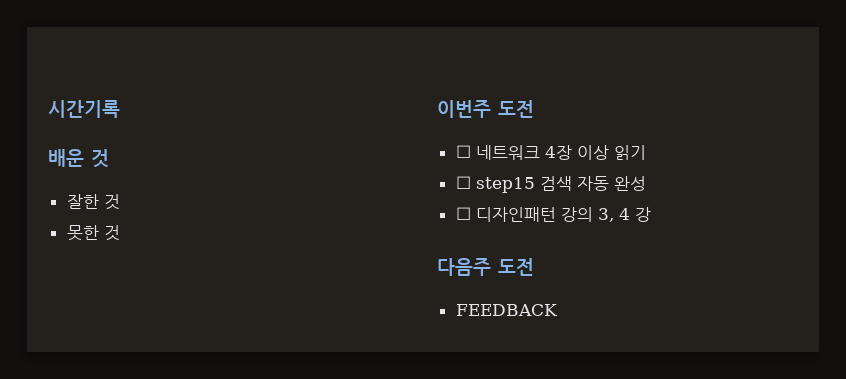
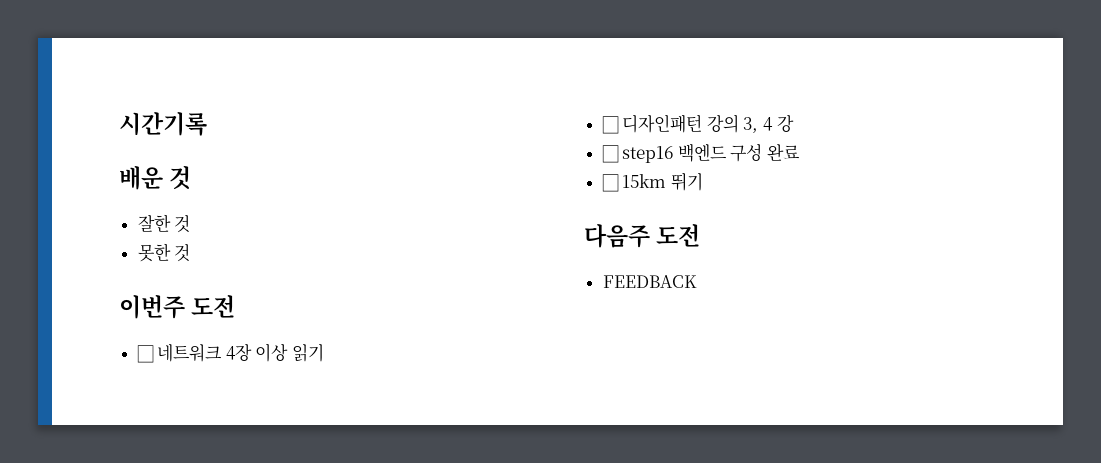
- ☐ step15 검색 자동 완성
+ ☐ step16 백엔드 구성 완료
+ ☐ 15km 뛰기

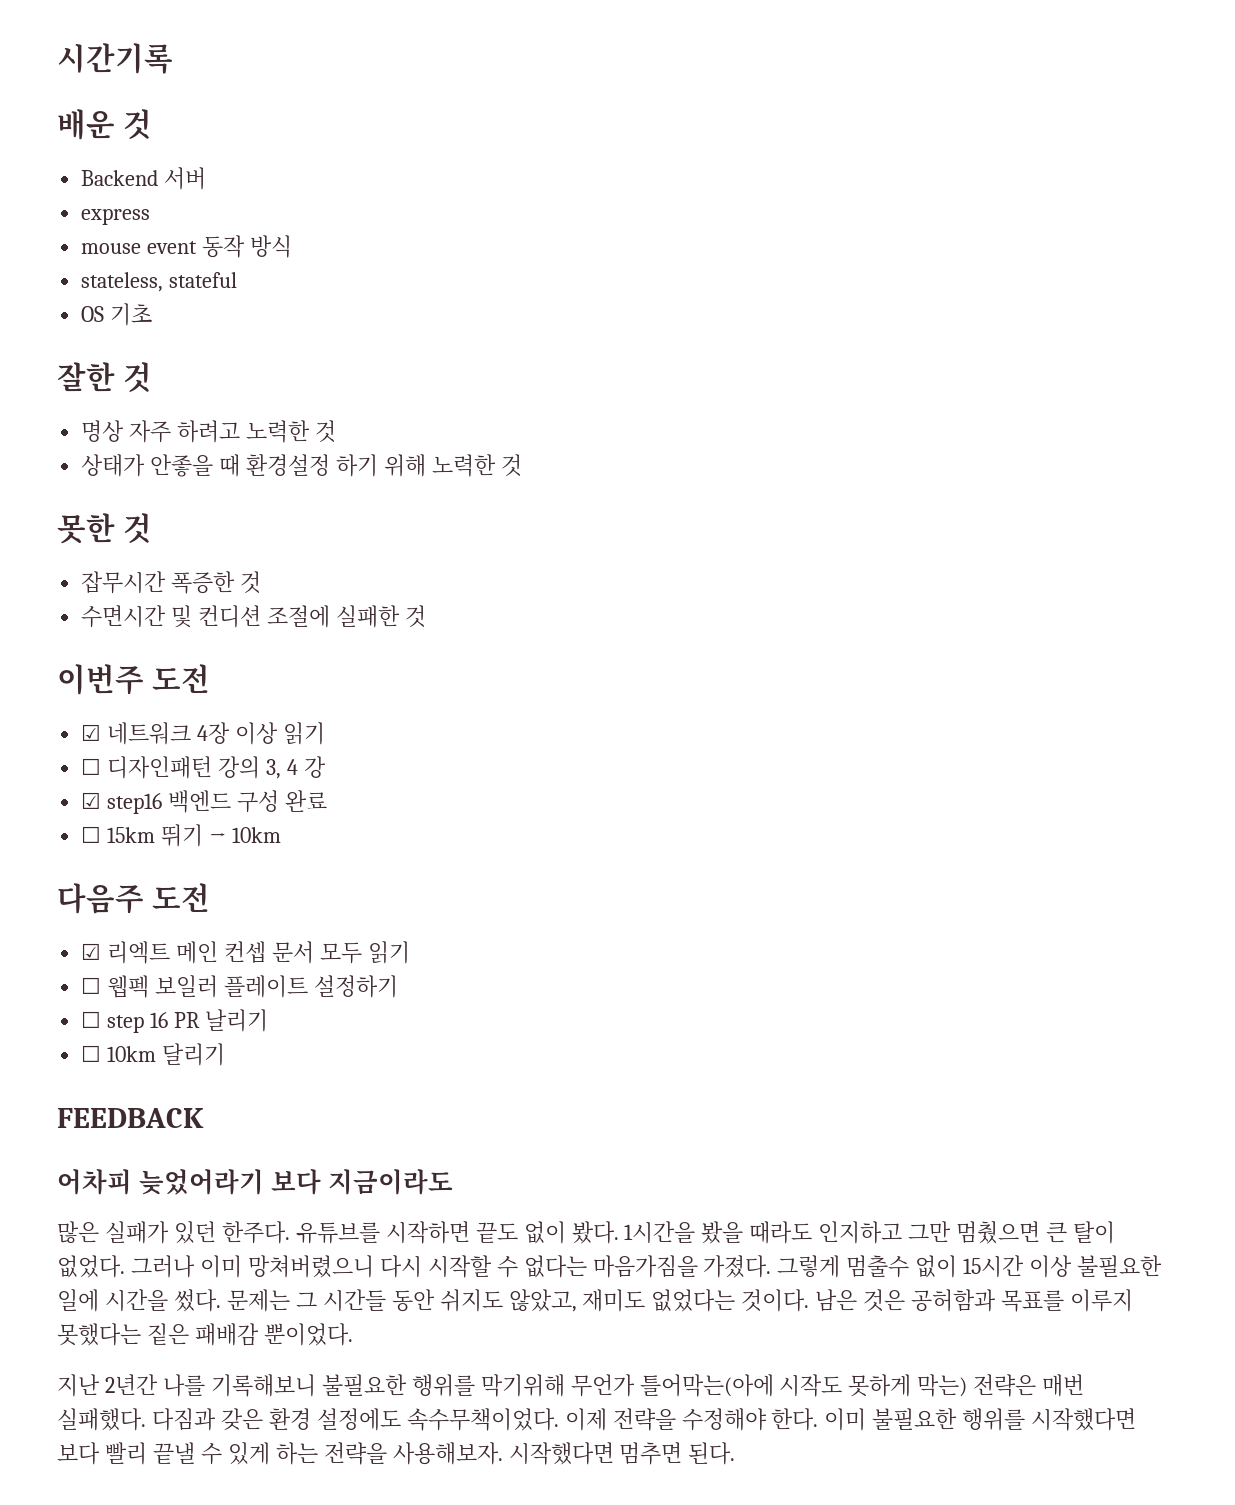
+ Backend 서버
+ express
+ mouse event 동작 방식
+ stateless, stateful
+ OS 기초
  잘한 것
+ 명상 자주 하려고 노력한 것
+ 상태가 안좋을 때 환경설정 하기 위해 노력한 것
  못한 것
+ 잡무시간 폭증한 것
+ 수면시간 및 컨디션 조절에 실패한 것
- ☐ 네트워크 4장 이상 읽기
+ ☑ 네트워크 4장 이상 읽기
- ☐ step16 백엔드 구성 완료
+ ☑ step16 백엔드 구성 완료
- ☐ 15km 뛰기
+ ☐ 15km 뛰기 → 10km
+ ☑ 리엑트 메인 컨셉 문서 모두 읽기
+ ☐ 웹펙 보일러 플레이트 설정하기
+ ☐ step 16 PR 날리기
+ ☐ 10km 달리기
  FEEDBACK
+ 어차피 늦었어라기 보다 지금이라도
+ 많은 실패가 있던 한주다. 유튜브를 시작하면 끝도 없이 봤다. 1시간을 봤을 때라도 인지하고 그만 멈췄으면 큰 탈이 없었다. 그러나 이미 망쳐버렸으니 다시 시작할 수 없다는 마음가짐을 가졌다. 그렇게 멈출수 없이 15시간 이상 불필요한 일에 시간을 썼다. 문제는 그 시간들 동안 쉬지도 않았고, 재미도 없었다는 것이다. 남은 것은 공허함과 목표를 이루지 못했다는 짙은 패배감 뿐이었다.
+ 지난 2년간 나를 기록해보니 불필요한 행위를 막기위해 무언가 틀어막는(아에 시작도 못하게 막는) 전략은 매번 실패했다. 다짐과 갖은 환경 설정에도 속수무책이었다. 이제 전략을 수정해야 한다. 이미 불필요한 행위를 시작했다면 보다 빨리 끝낼 수 있게 하는 전략을 사용해보자. 시작했다면 멈추면 된다.

